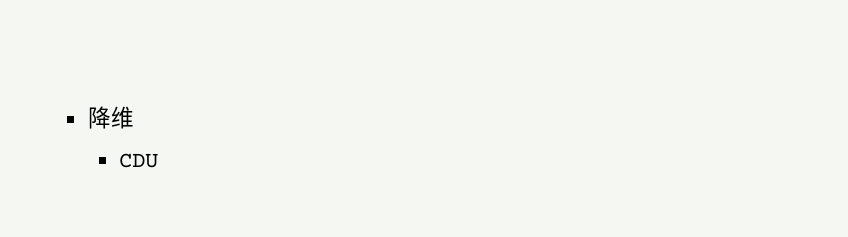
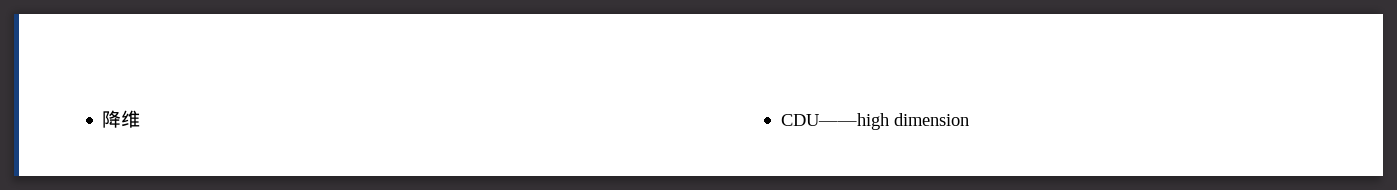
- CDU
+ CDU——high dimension

